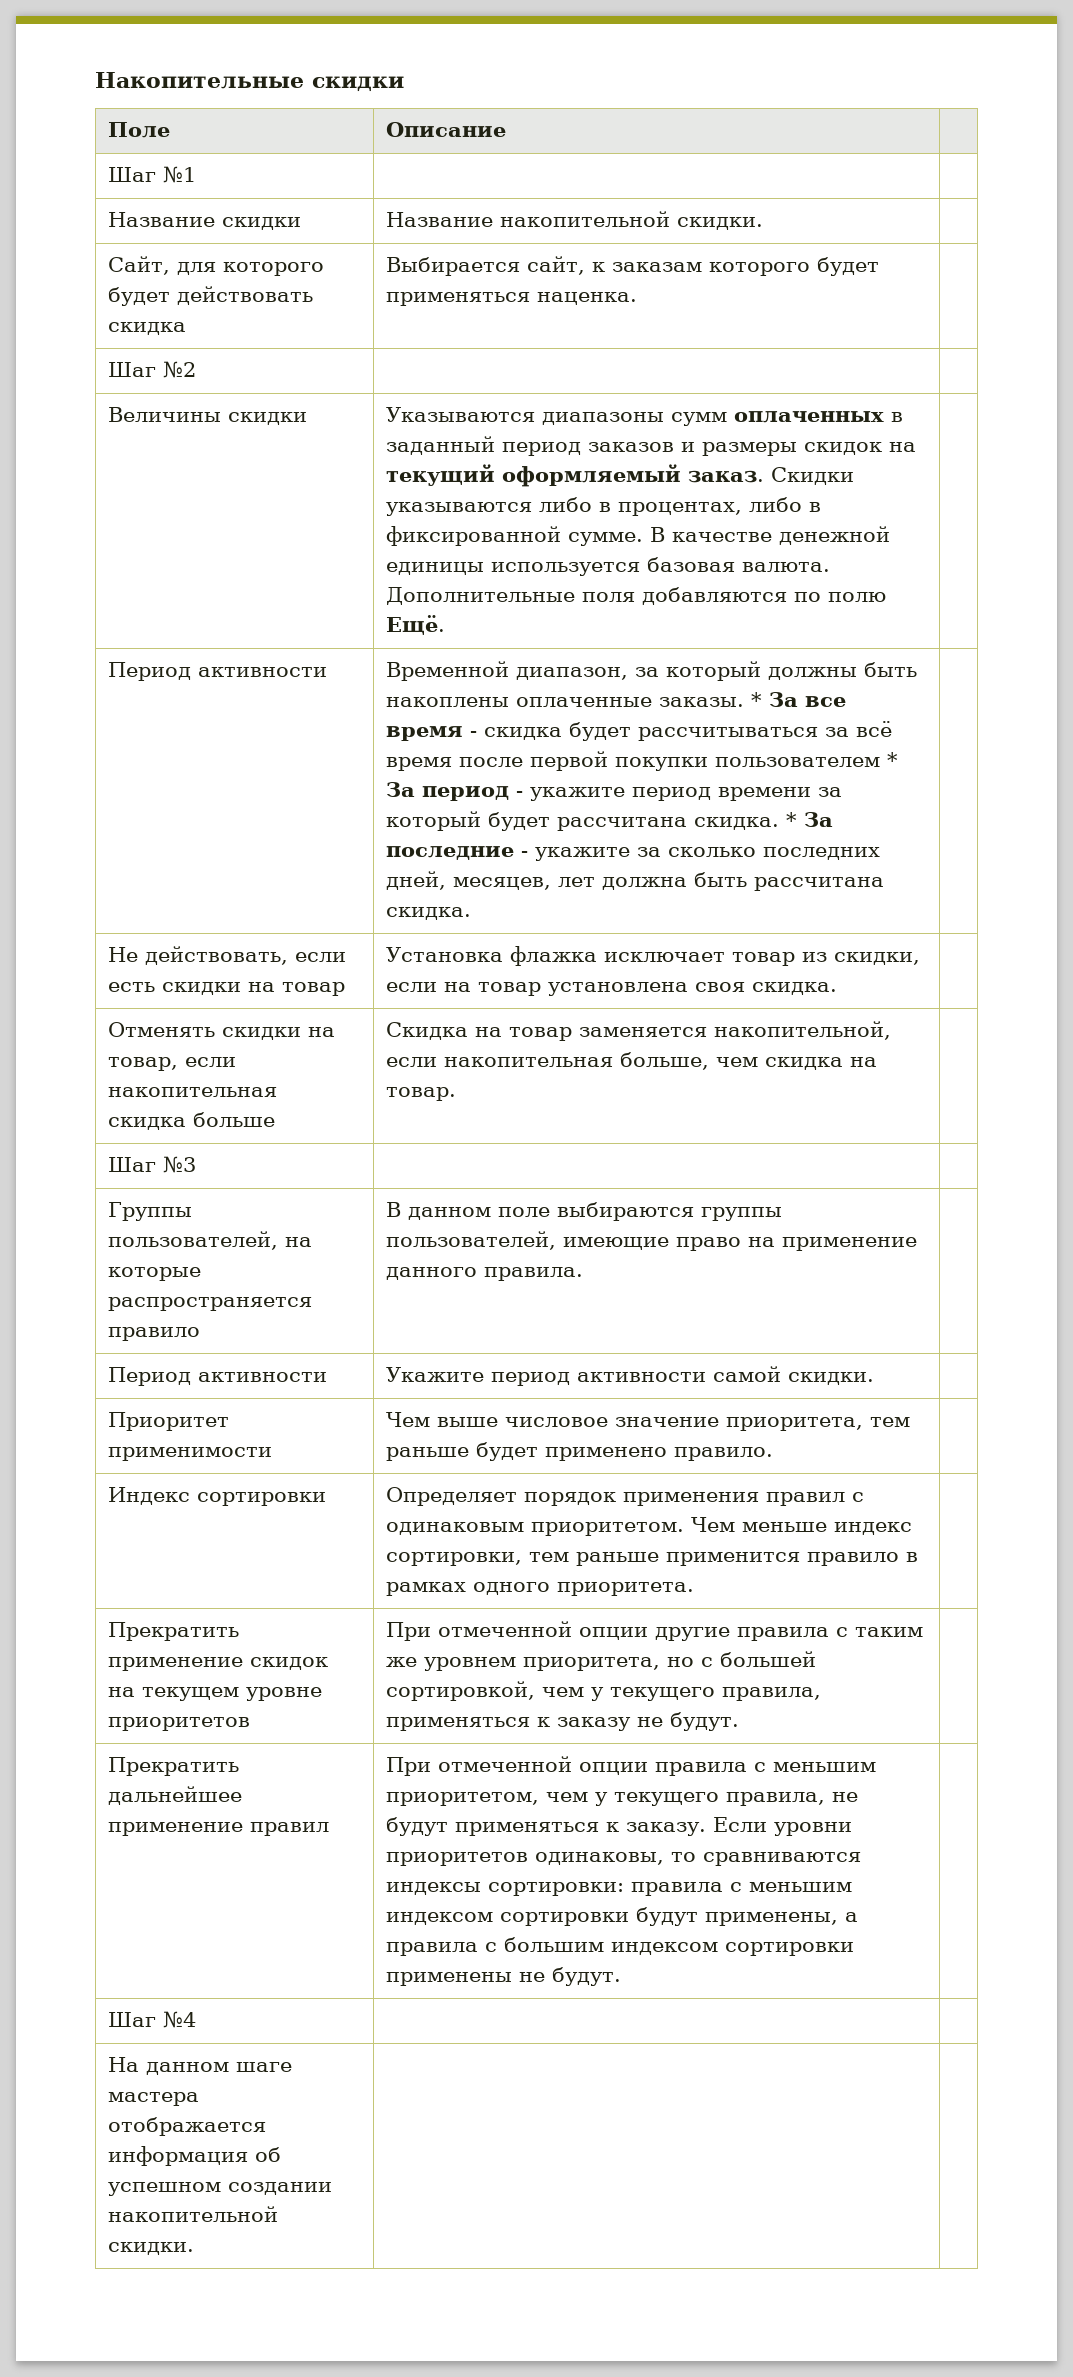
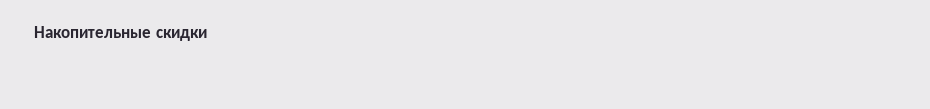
- Поле | Описание |
- Шаг №1 | |
- Название скидки | Название накопительной скидки. |
- Сайт, для которого будет действовать скидка | Выбирается сайт, к заказам которого будет применяться наценка. |
- Шаг №2 | |
- Величины скидки | Указываются диапазоны сумм оплаченных в заданный период заказов и размеры скидок на текущий оформляемый заказ. Скидки указываются либо в процентах, либо в фиксированной сумме. В качестве денежной единицы используется базовая валюта. Дополнительные поля добавляются по полю Ещё. |
- Период активности | Временной диапазон, за который должны быть накоплены оплаченные заказы. * За все время - скидка будет рассчитываться за всё время после первой покупки пользователем * За период - укажите период времени за который будет рассчитана скидка. * За последние - укажите за сколько последних дней, месяцев, лет должна быть рассчитана скидка. |
- Не действовать, если есть скидки на товар | Установка флажка исключает товар из скидки, если на товар установлена своя скидка. |
- Отменять скидки на товар, если накопительная скидка больше | Скидка на товар заменяется накопительной, если накопительная больше, чем скидка на товар. |
- Шаг №3 | |
- Группы пользователей, на которые распространяется правило | В данном поле выбираются группы пользователей, имеющие право на применение данного правила. |
- Период активности | Укажите период активности самой скидки. |
- Приоритет применимости | Чем выше числовое значение приоритета, тем раньше будет применено правило. |
- Индекс сортировки | Определяет порядок применения правил с одинаковым приоритетом. Чем меньше индекс сортировки, тем раньше применится правило в рамках одного приоритета. |
- Прекратить применение скидок на текущем уровне приоритетов | При отмеченной опции другие правила с таким же уровнем приоритета, но с большей сортировкой, чем у текущего правила, применяться к заказу не будут. |
- Прекратить дальнейшее применение правил | При отмеченной опции правила с меньшим приоритетом, чем у текущего правила, не будут применяться к заказу. Если уровни приоритетов одинаковы, то сравниваются индексы сортировки: правила с меньшим индексом сортировки будут применены, а правила с большим индексом сортировки применены не будут. |
- Шаг №4 | |
- На данном шаге мастера отображается информация об успешном создании накопительной скидки. | |

